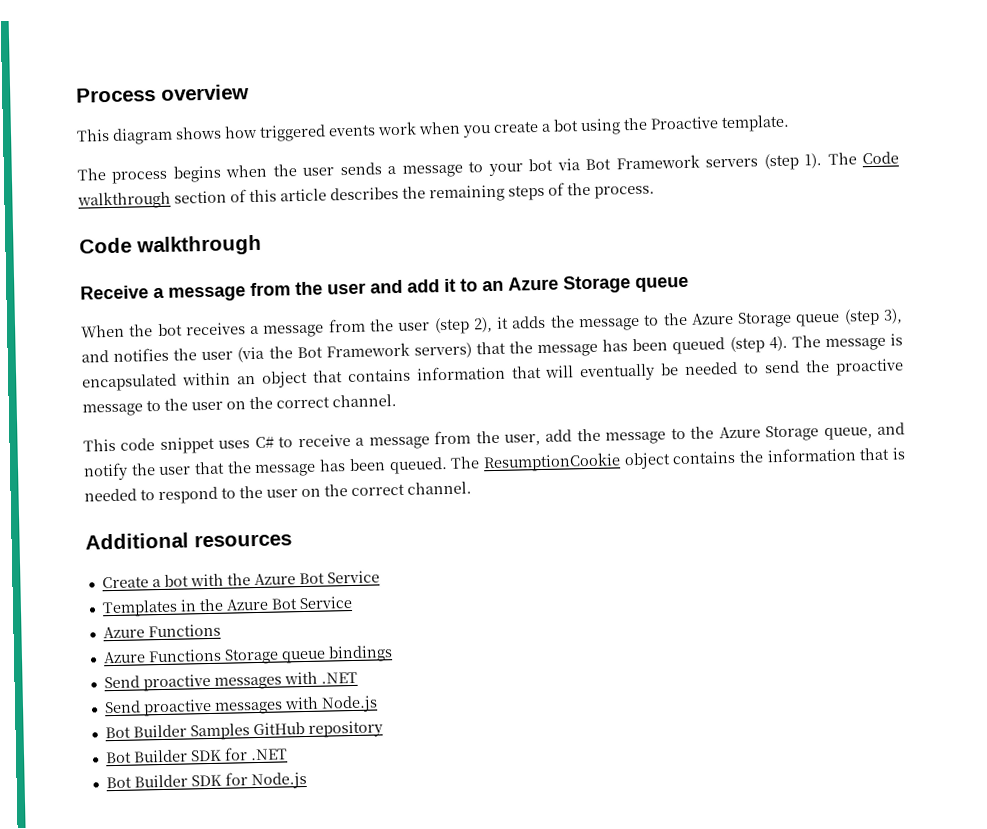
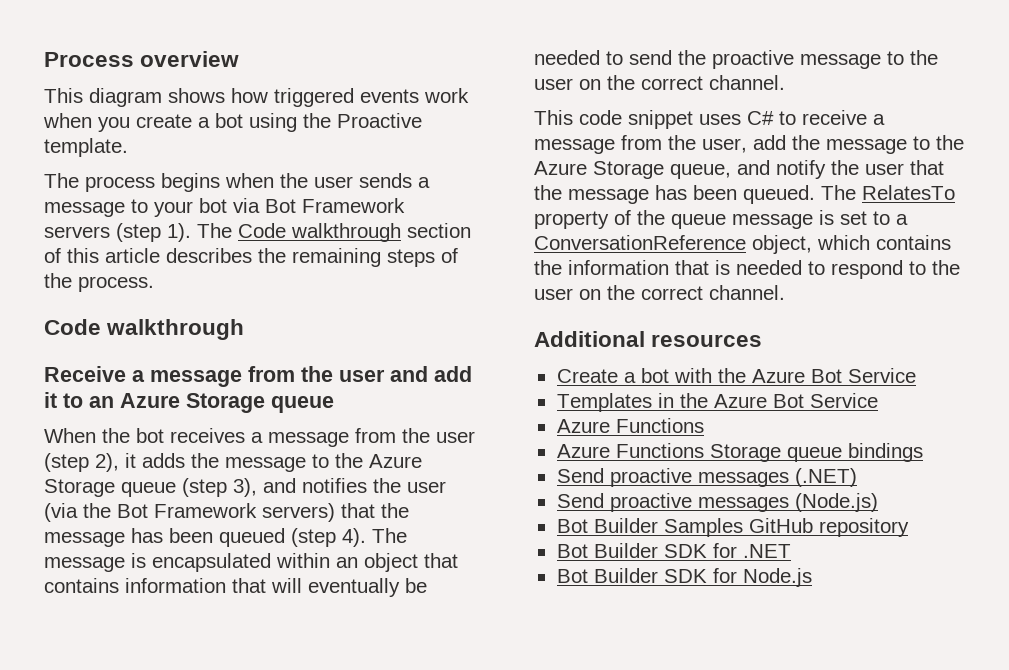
- The ResumptionCookie object contains the information that is needed to respond to the user on the correct channel.
+ The RelatesTo property of the queue message is set to a ConversationReference object, which contains the information that is needed to respond to the user on the correct channel.
- Send proactive messages with .NET
- Send proactive messages with Node.js
+ Send proactive messages (.NET)
+ Send proactive messages (Node.js)

